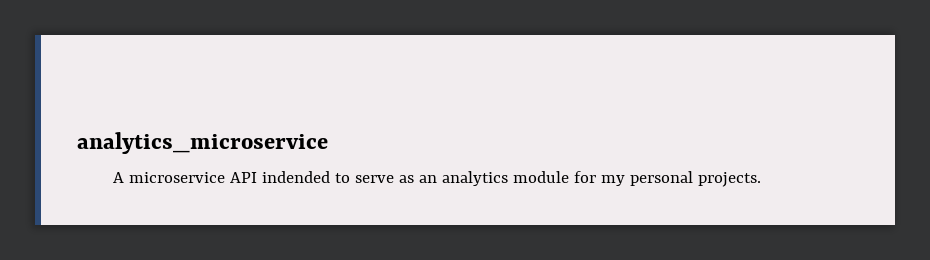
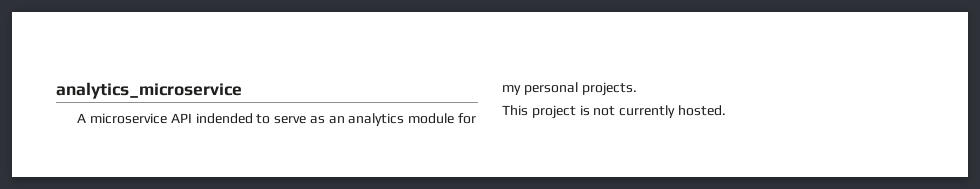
+ This project is not currently hosted.

